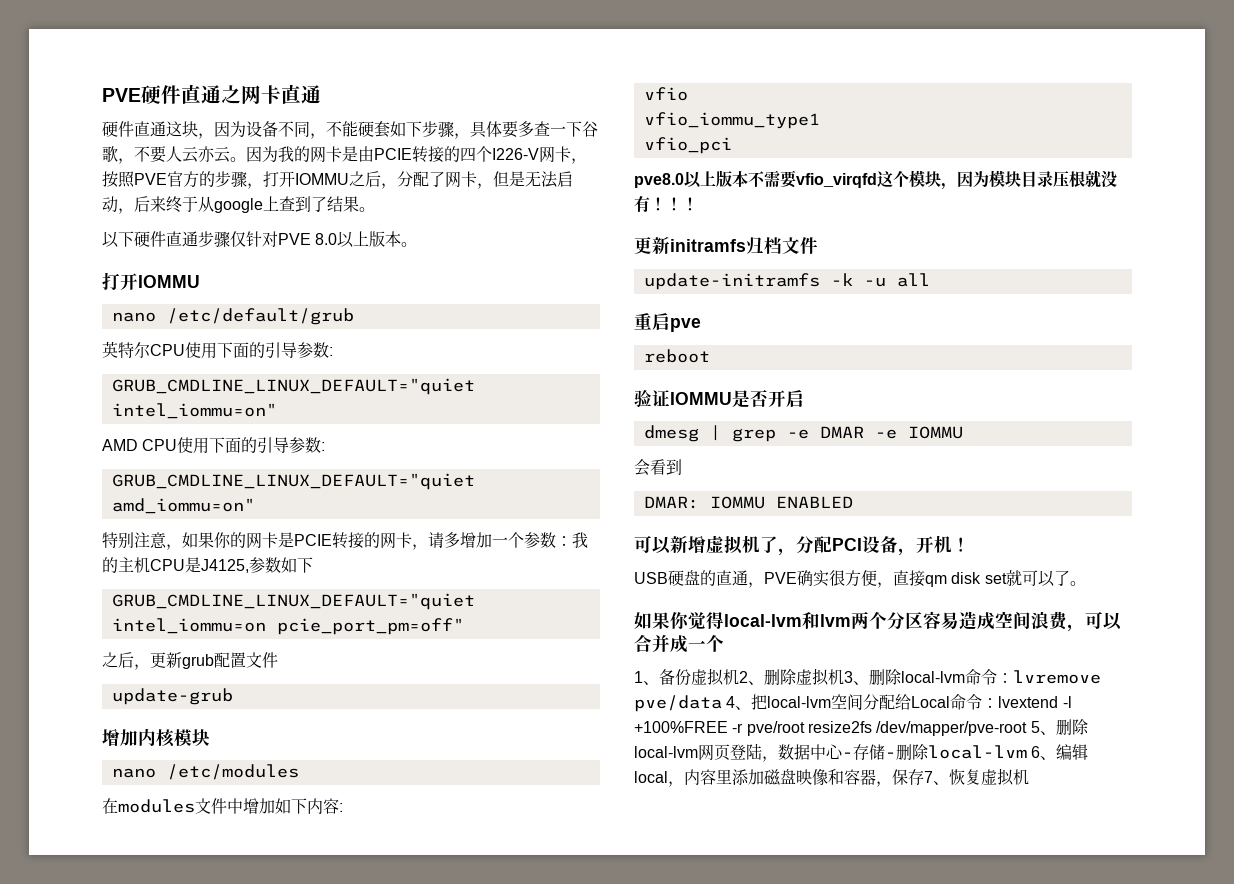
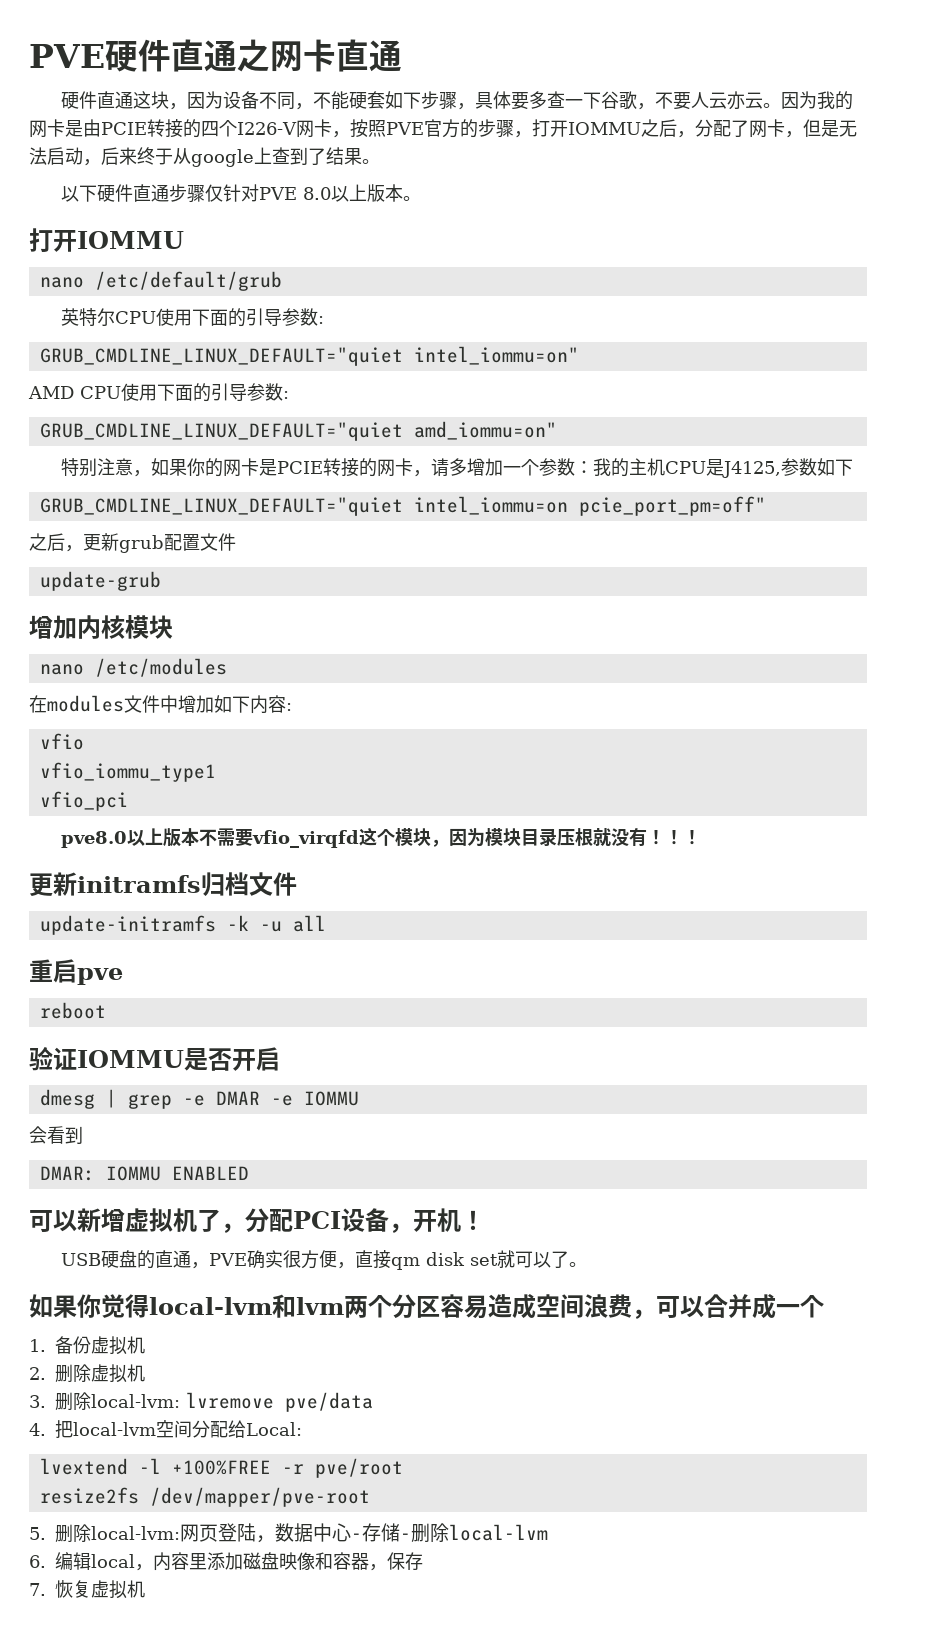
- 1、备份虚拟机2、删除虚拟机3、删除local-lvm命令：lvremove pve/data 4、把local-lvm空间分配给Local命令：lvextend -l +100%FREE -r pve/root resize2fs /dev/mapper/pve-root 5、删除local-lvm网页登陆，数据中心-存储-删除local-lvm 6、编辑local，内容里添加磁盘映像和容器，保存7、恢复虚拟机
+ 1.备份虚拟机
+ 2.删除虚拟机
+ 3.删除local-lvm: lvremove pve/data
+ 4.把local-lvm空间分配给Local:
+ lvextend -l +100%FREE -r pve/root
+ resize2fs /dev/mapper/pve-root
+ 5.删除local-lvm:网页登陆，数据中心-存储-删除local-lvm
+ 6.编辑local，内容里添加磁盘映像和容器，保存
+ 7.恢复虚拟机

